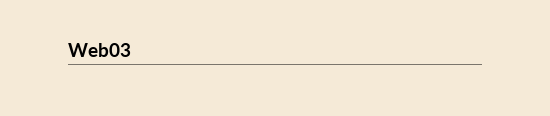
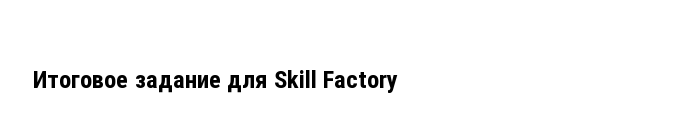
- Web03
+ Итоговое задание для Skill Factory

